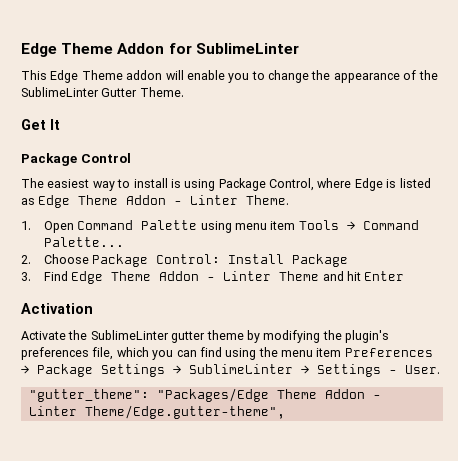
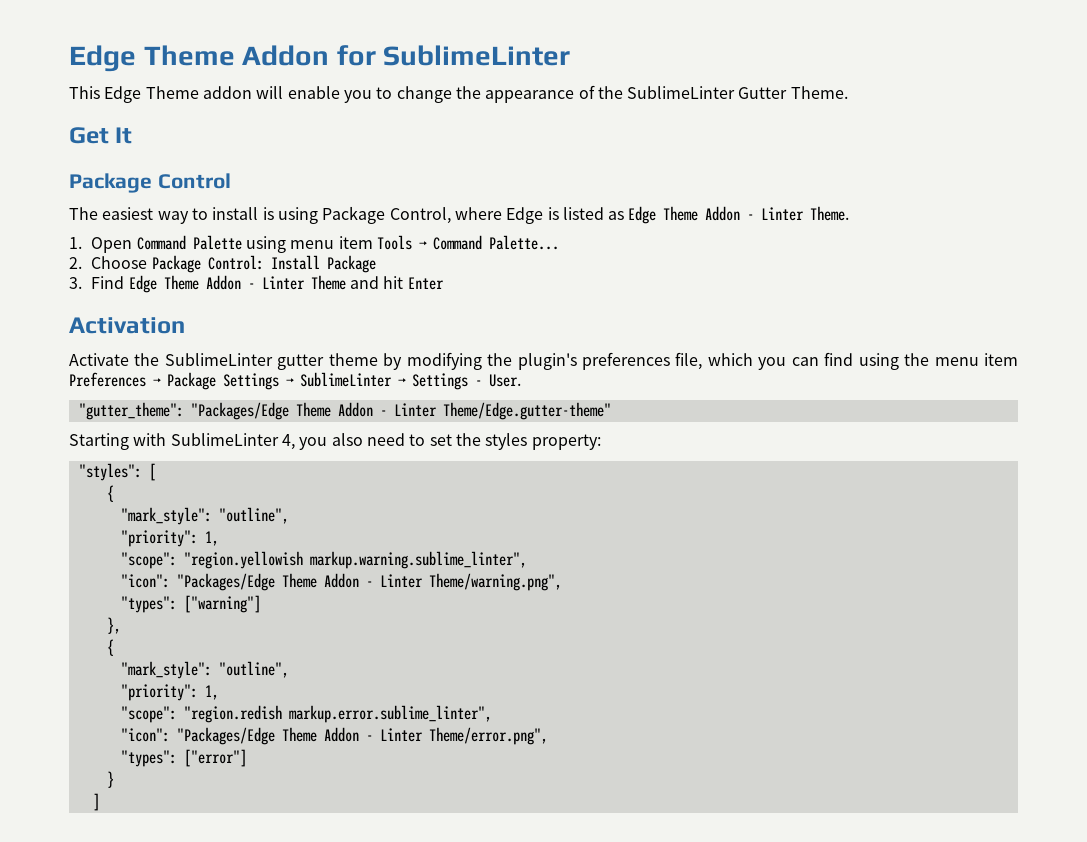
- "gutter_theme": "Packages/Edge Theme Addon - Linter Theme/Edge.gutter-theme",
+ "gutter_theme": "Packages/Edge Theme Addon - Linter Theme/Edge.gutter-theme"
+ Starting with SublimeLinter 4, you also need to set the styles property:
+ "styles": [
+ {
+ "mark_style": "outline",
+ "priority": 1,
+ "scope": "region.yellowish markup.warning.sublime_linter",
+ "icon": "Packages/Edge Theme Addon - Linter Theme/warning.png",
+ "types": ["warning"]
+ },
+ {
+ "mark_style": "outline",
+ "priority": 1,
+ "scope": "region.redish markup.error.sublime_linter",
+ "icon": "Packages/Edge Theme Addon - Linter Theme/error.png",
+ "types": ["error"]
+ }
+ ]

